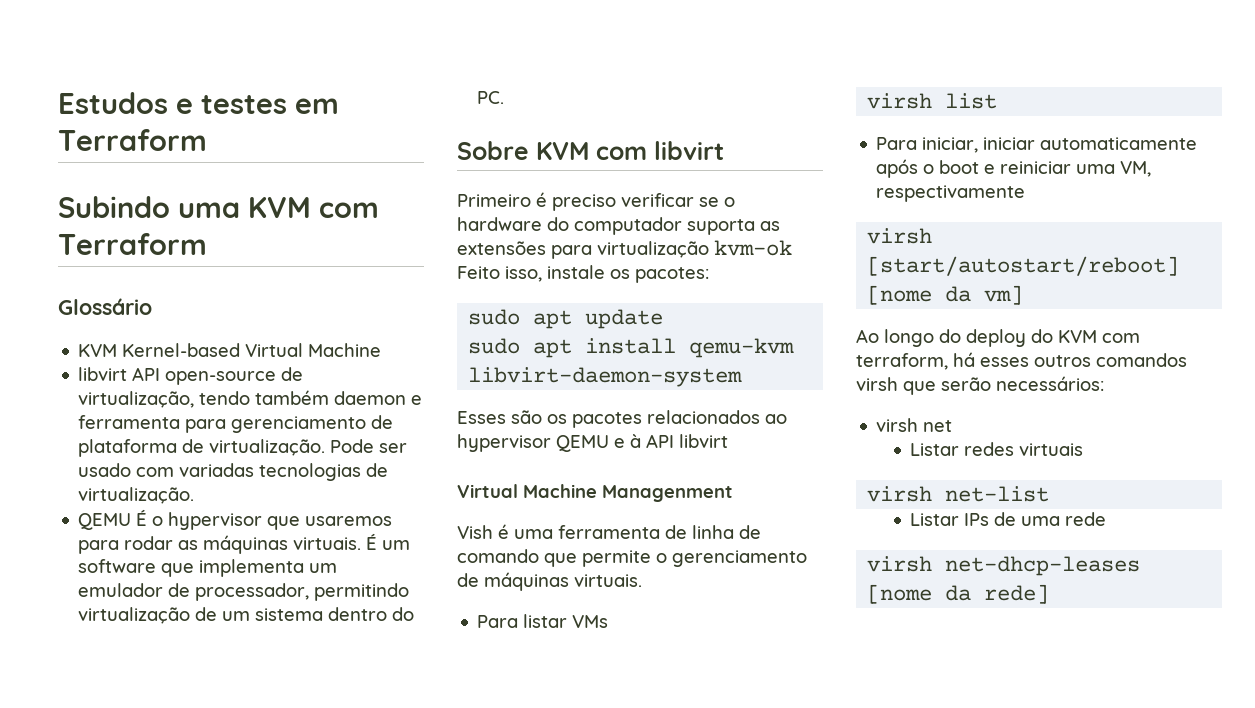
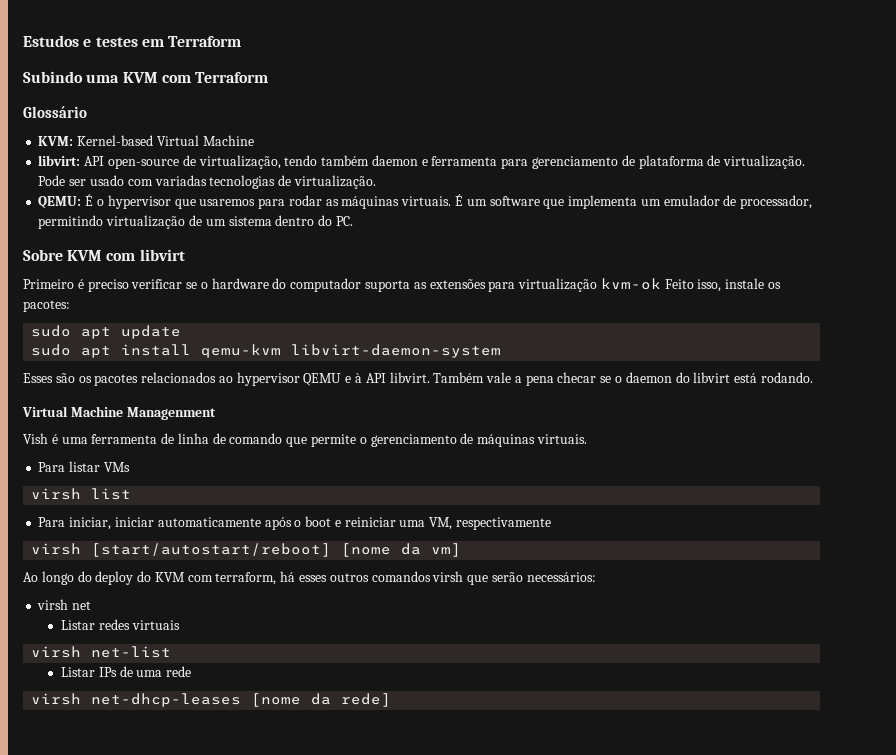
- KVM Kernel-based Virtual Machine
+ KVM: Kernel-based Virtual Machine
- libvirt API open-source de virtualização, tendo também daemon e ferramenta para gerenciamento de plataforma de virtualização.
+ libvirt: API open-source de virtualização, tendo também daemon e ferramenta para gerenciamento de plataforma de virtualização.
- QEMU É o hypervisor que usaremos para rodar as máquinas virtuais.
+ QEMU: É o hypervisor que usaremos para rodar as máquinas virtuais.
- Esses são os pacotes relacionados ao hypervisor QEMU e à API libvirt
+ Esses são os pacotes relacionados ao hypervisor QEMU e à API libvirt. Também vale a pena checar se o daemon do libvirt está rodando.

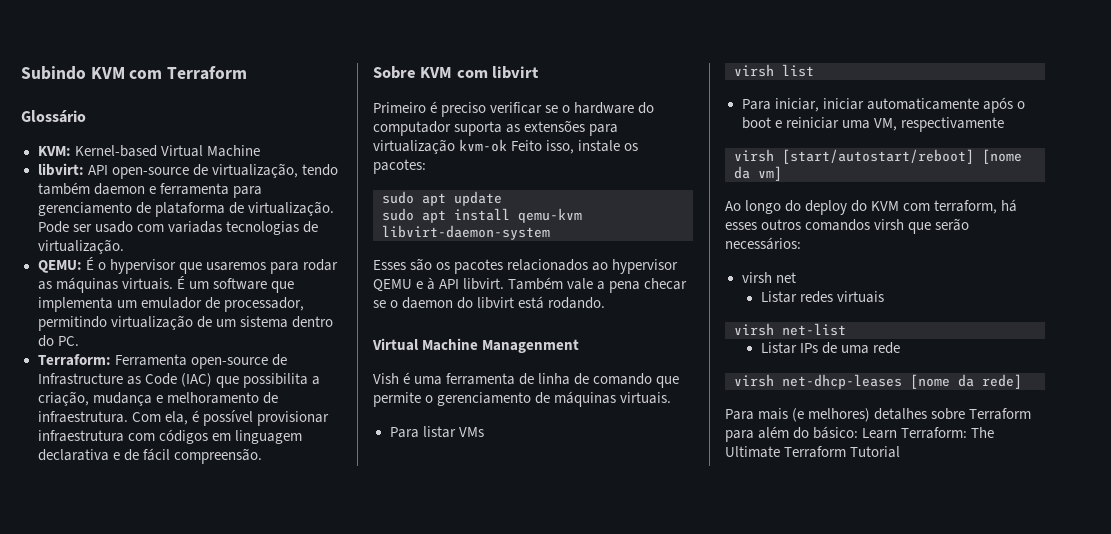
- Estudos e testes em Terraform
- Subindo uma KVM com Terraform
+ Subindo KVM com Terraform
+ Terraform: Ferramenta open-source de Infrastructure as Code (IAC) que possibilita a criação, mudança e melhoramento de infraestrutura. Com ela, é possível provisionar infraestrutura com códigos em linguagem declarativa e de fácil compreensão.
+ Para mais (e melhores) detalhes sobre Terraform para além do básico: Learn Terraform: The Ultimate Terraform Tutorial

